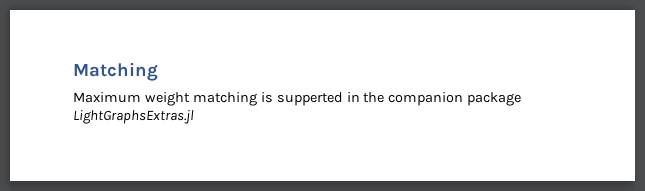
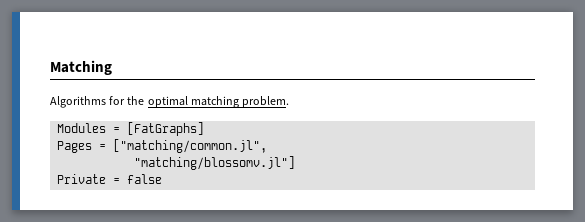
- Maximum weight matching is supperted in the companion package LightGraphsExtras.jl
+ Algorithms for the optimal matching problem.
+ Modules = [FatGraphs]
+ Pages = ["matching/common.jl",
+ "matching/blossomv.jl"]
+ Private = false

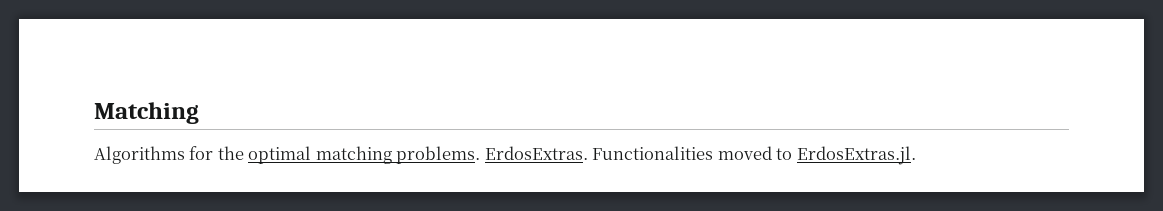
- Algorithms for the optimal matching problem.
- Modules = [FatGraphs]
- Pages = ["matching/common.jl",
- "matching/blossomv.jl"]
- Private = false
+ Algorithms for the optimal matching problems. ErdosExtras. Functionalities moved to ErdosExtras.jl.

